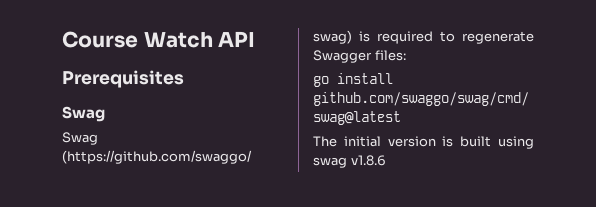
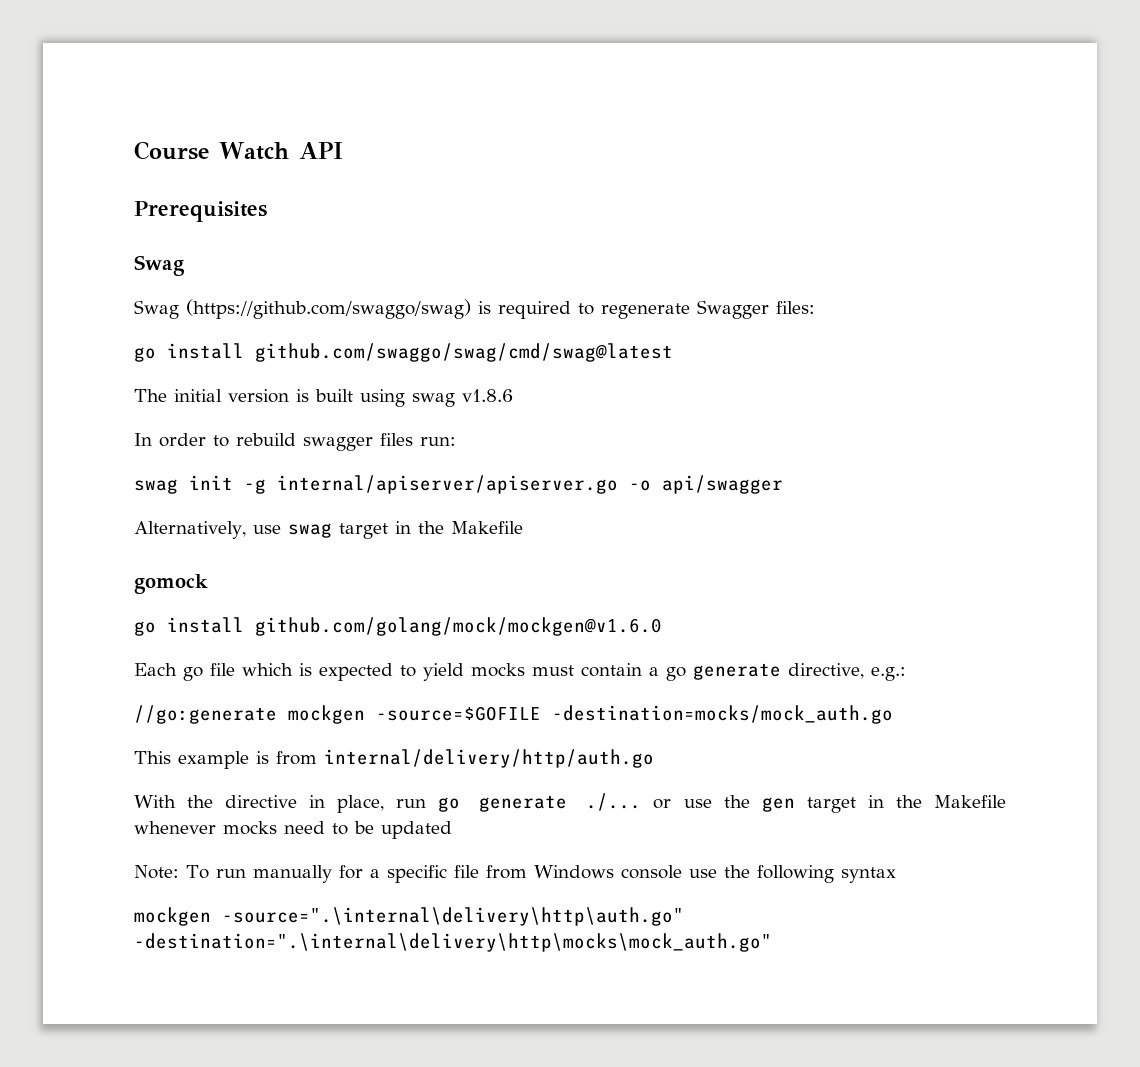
+ In order to rebuild swagger files run:
+ swag init -g internal/apiserver/apiserver.go -o api/swagger
+ Alternatively, use swag target in the Makefile
+ gomock
+ go install github.com/golang/mock/mockgen@v1.6.0
+ Each go file which is expected to yield mocks must contain a go generate directive, e.g.:
+ //go:generate mockgen -source=$GOFILE -destination=mocks/mock_auth.go
+ This example is from internal/delivery/http/auth.go
+ With the directive in place, run go generate ./... or use the gen target in the Makefile whenever mocks need to be updated
+ Note: To run manually for a specific file from Windows console use the following syntax
+ mockgen -source=".\internal\delivery\http\auth.go" -destination=".\internal\delivery\http\mocks\mock_auth.go"

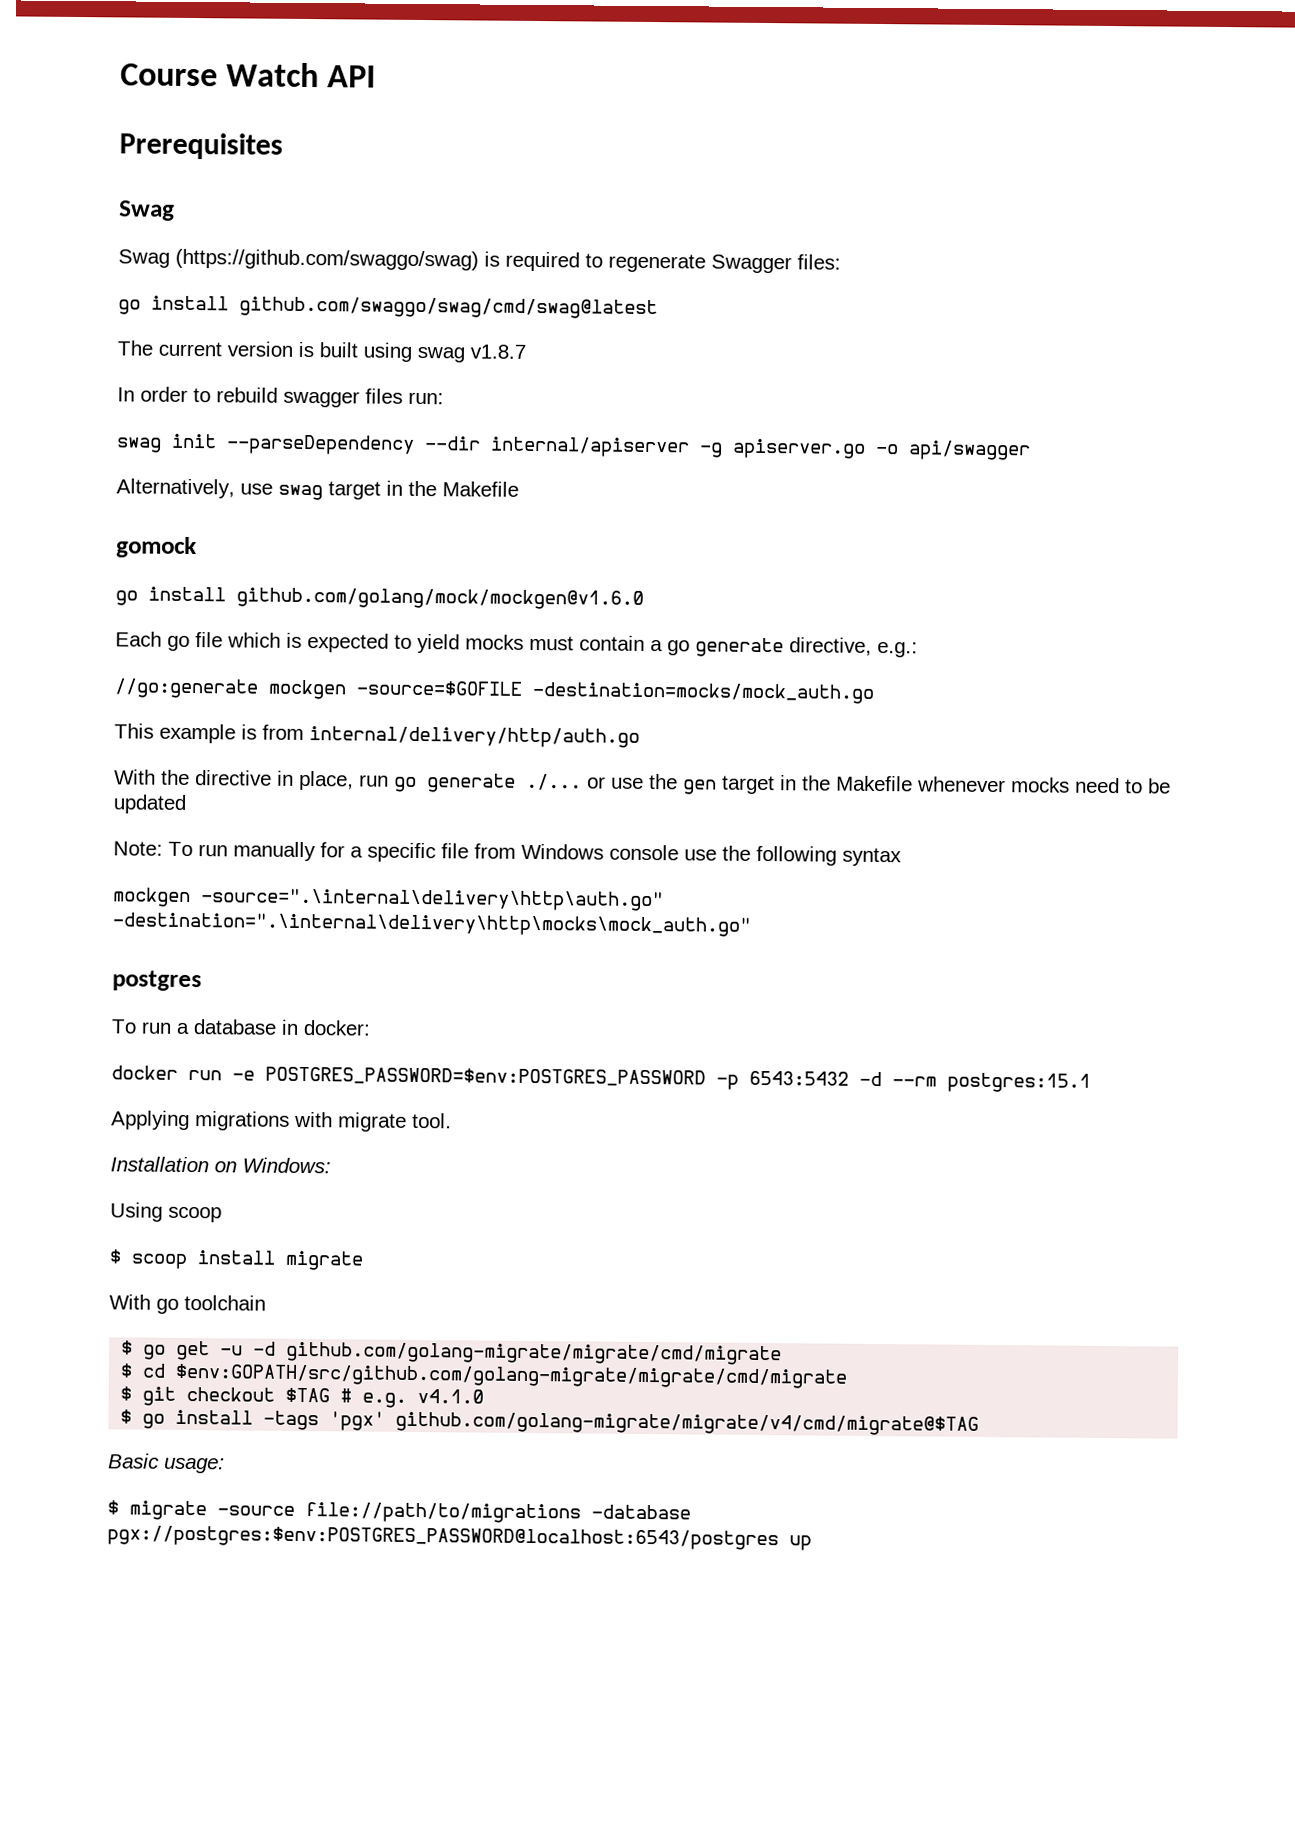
- The initial version is built using swag v1.8.6
+ The current version is built using swag v1.8.7
- swag init -g internal/apiserver/apiserver.go -o api/swagger
+ swag init --parseDependency --dir internal/apiserver -g apiserver.go -o api/swagger
+ postgres
+ To run a database in docker:
+ docker run -e POSTGRES_PASSWORD=$env:POSTGRES_PASSWORD -p 6543:5432 -d --rm postgres:15.1
+ Applying migrations with migrate tool.
+ Installation on Windows:
+ Using scoop
+ $ scoop install migrate
+ With go toolchain
+ $ go get -u -d github.com/golang-migrate/migrate/cmd/migrate
+ $ cd $env:GOPATH/src/github.com/golang-migrate/migrate/cmd/migrate
+ $ git checkout $TAG # e.g. v4.1.0
+ $ go install -tags 'pgx' github.com/golang-migrate/migrate/v4/cmd/migrate@$TAG
+ Basic usage:
+ $ migrate -source file://path/to/migrations -database pgx://postgres:$env:POSTGRES_PASSWORD@localhost:6543/postgres up

